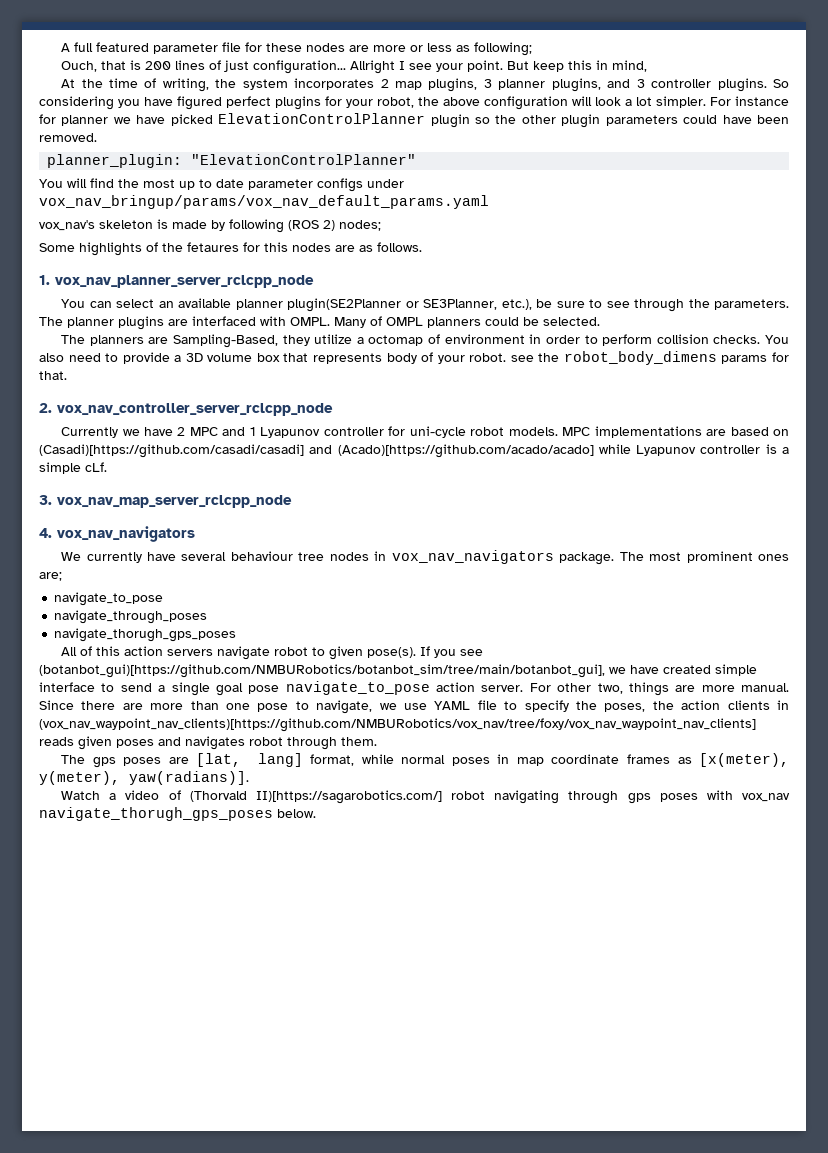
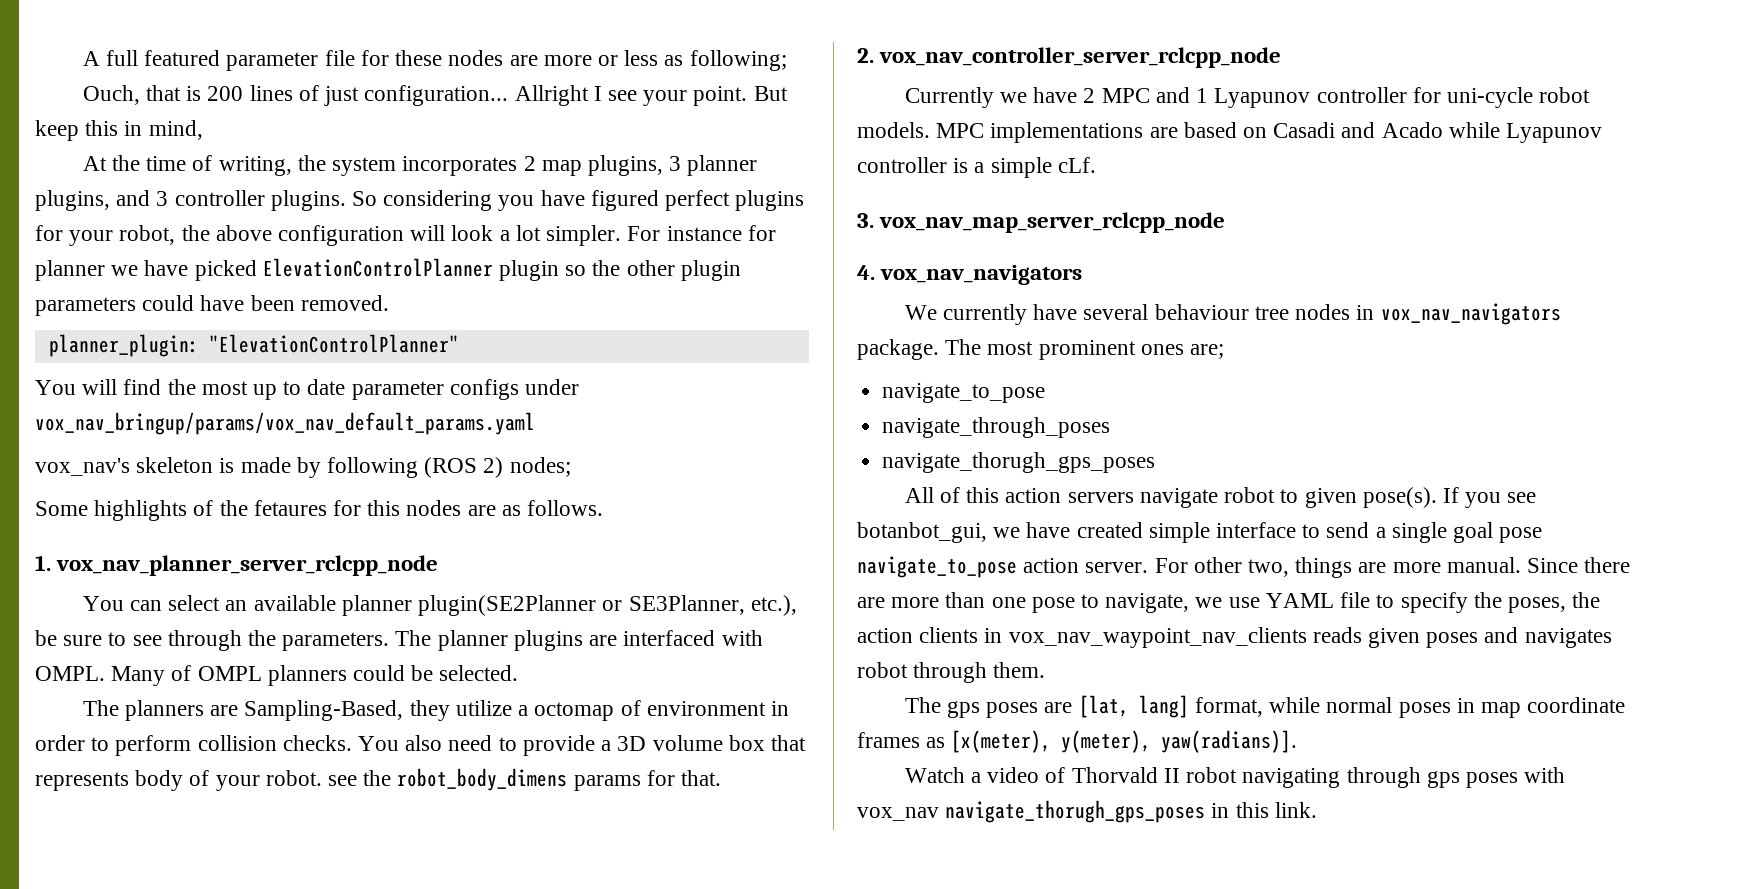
- MPC implementations are based on (Casadi)[https://github.com/casadi/casadi] and (Acado)[https://github.com/acado/acado] while Lyapunov controller is a simple cLf.
+ MPC implementations are based on Casadi and Acado while Lyapunov controller is a simple cLf.
- If you see (botanbot_gui)[https://github.com/NMBURobotics/botanbot_sim/tree/main/botanbot_gui], we have created simple interface to send a single goal pose navigate_to_pose action server.
+ If you see botanbot_gui, we have created simple interface to send a single goal pose navigate_to_pose action server.
- Since there are more than one pose to navigate, we use YAML file to specify the poses, the action clients in (vox_nav_waypoint_nav_clients)[https://github.com/NMBURobotics/vox_nav/tree/foxy/vox_nav_waypoint_nav_clients] reads given poses and navigates robot through them.
+ Since there are more than one pose to navigate, we use YAML file to specify the poses, the action clients in vox_nav_waypoint_nav_clients reads given poses and navigates robot through them.
- Watch a video of (Thorvald II)[https://sagarobotics.com/] robot navigating through gps poses with vox_nav navigate_thorugh_gps_poses below.
+ Watch a video of Thorvald II robot navigating through gps poses with vox_nav navigate_thorugh_gps_poses in this link.

